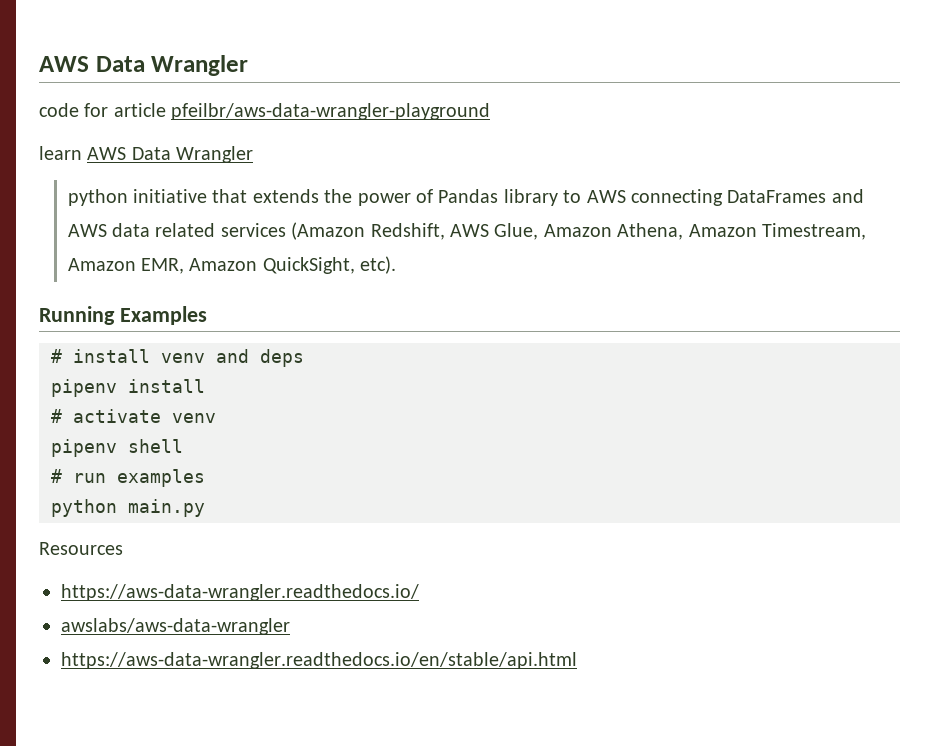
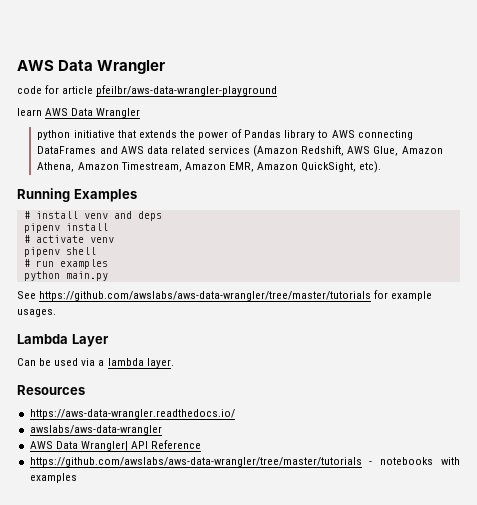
+ See https://github.com/awslabs/aws-data-wrangler/tree/master/tutorials for example usages.
+ Lambda Layer
+ Can be used via a lambda layer.
  Resources
  https://aws-data-wrangler.readthedocs.io/
  awslabs/aws-data-wrangler
- https://aws-data-wrangler.readthedocs.io/en/stable/api.html
+ AWS Data Wrangler| API Reference
+ https://github.com/awslabs/aws-data-wrangler/tree/master/tutorials - notebooks with examples

